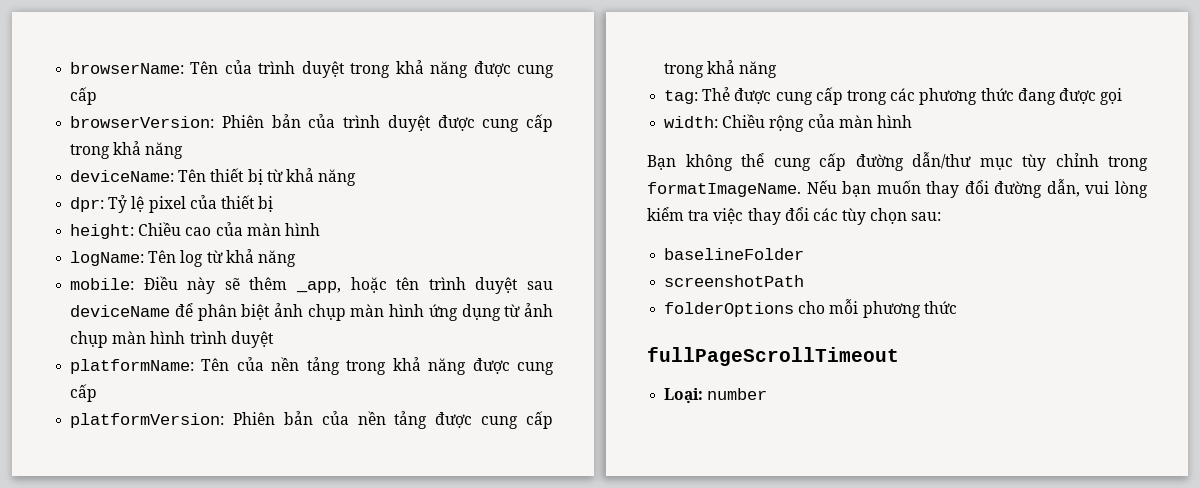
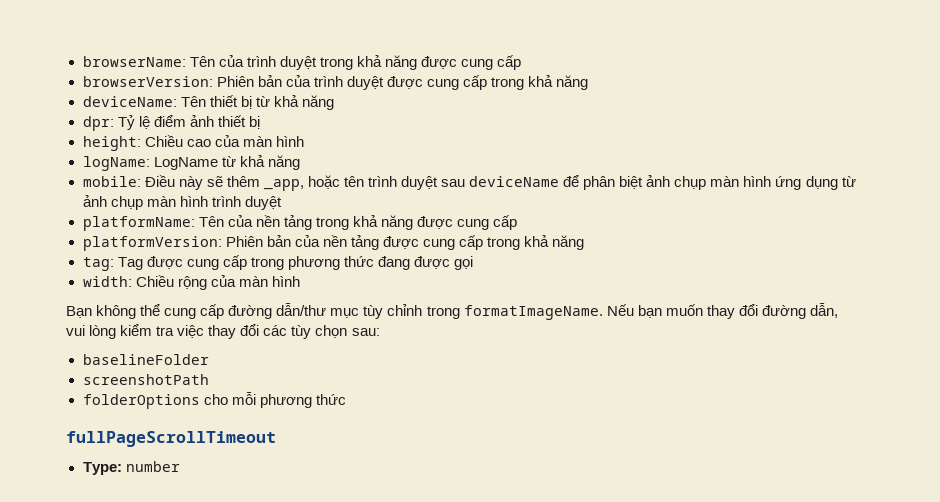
- dpr: Tỷ lệ pixel của thiết bị
+ dpr: Tỷ lệ điểm ảnh thiết bị
- logName: Tên log từ khả năng
+ logName: LogName từ khả năng
- tag: Thẻ được cung cấp trong các phương thức đang được gọi
+ tag: Tag được cung cấp trong phương thức đang được gọi
- Loại: number
+ Type: number

